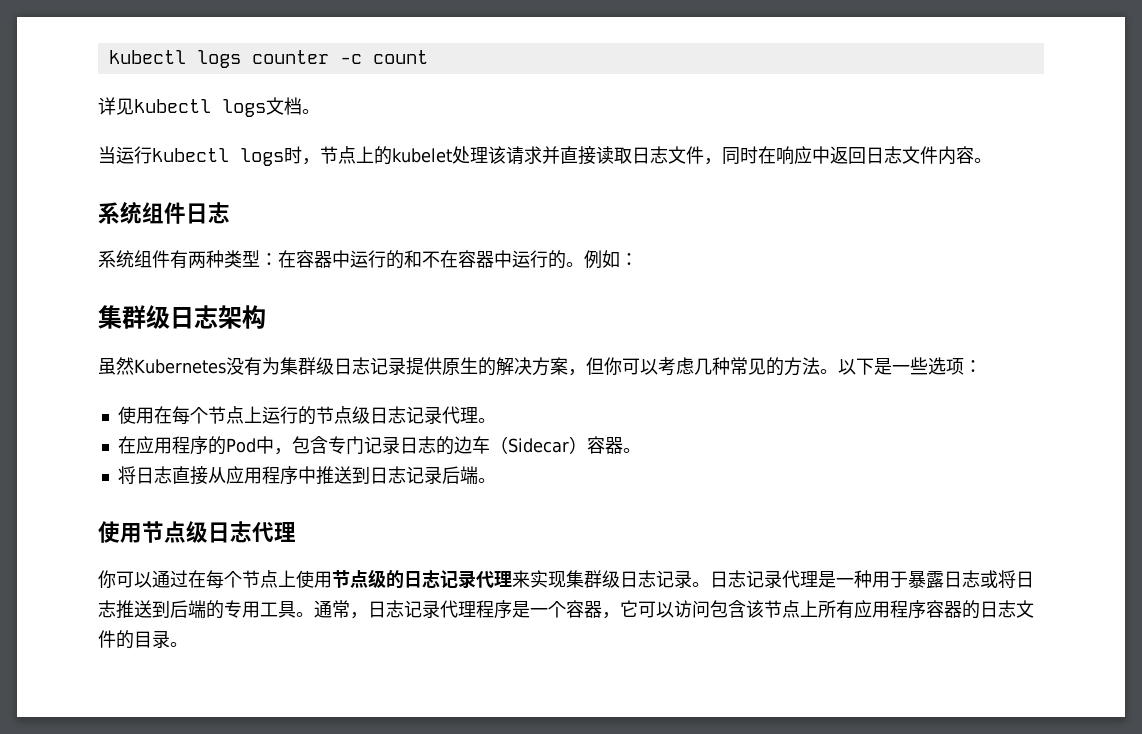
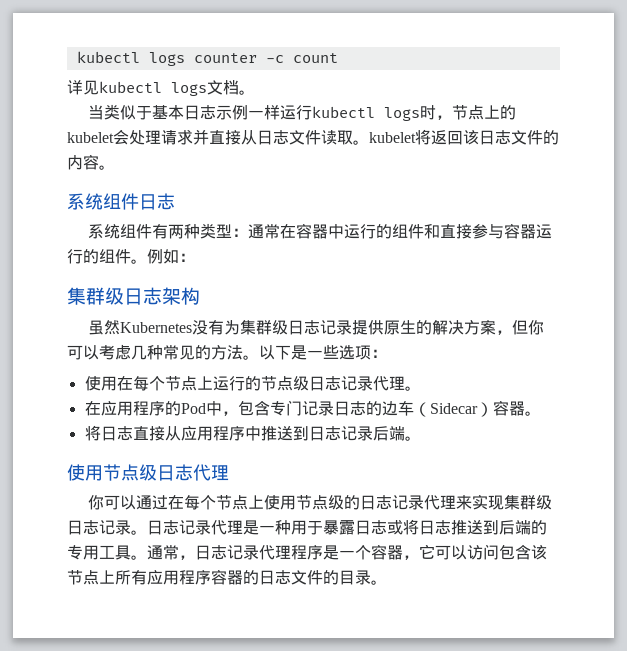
- 当运行kubectl logs时，节点上的kubelet处理该请求并直接读取日志文件，同时在响应中返回日志文件内容。
+ 当类似于基本日志示例一样运行kubectl logs时，节点上的kubelet会处理请求并直接从日志文件读取。kubelet将返回该日志文件的内容。
- 系统组件有两种类型：在容器中运行的和不在容器中运行的。
+ 系统组件有两种类型：通常在容器中运行的组件和直接参与容器运行的组件。

